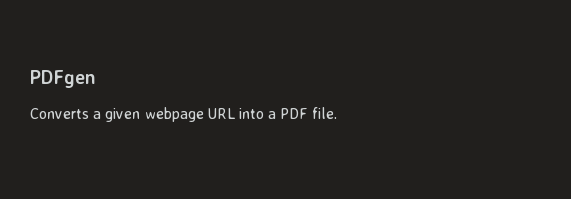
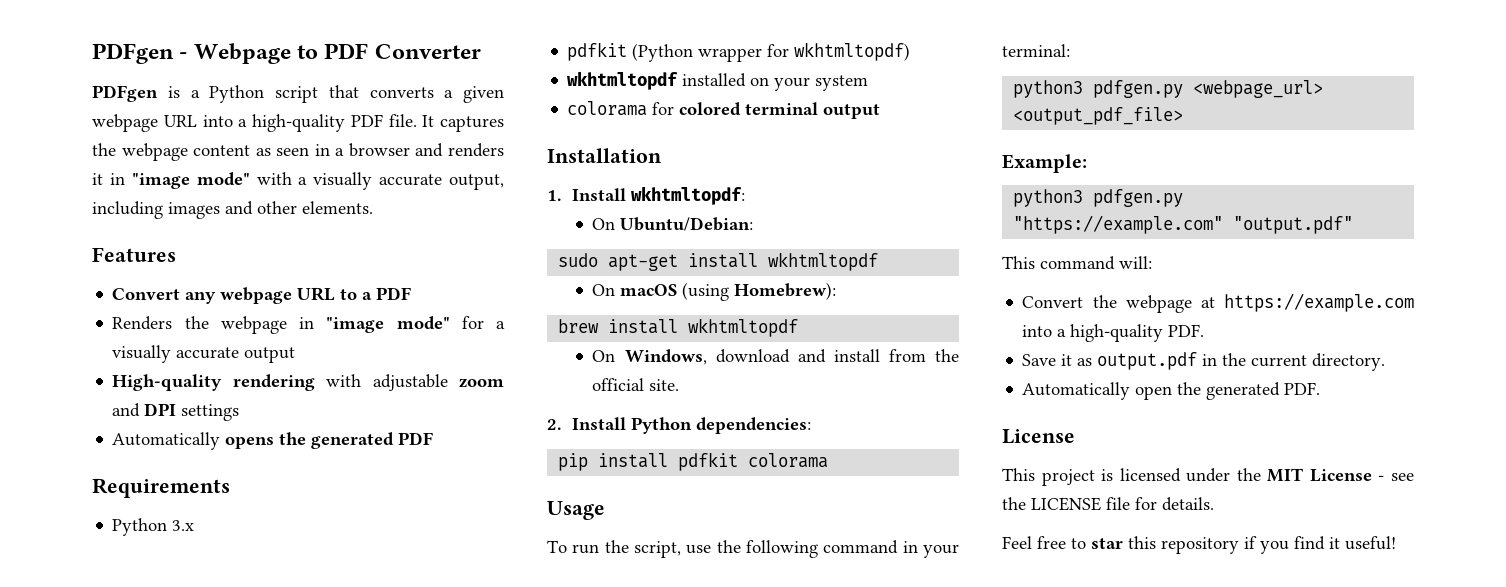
- PDFgen
- Converts a given webpage URL into a PDF file.
+ PDFgen - Webpage to PDF Converter
+ PDFgen is a Python script that converts a given webpage URL into a high-quality PDF file.
+ It captures the webpage content as seen in a browser and renders it in "image mode" with a visually accurate output, including images and other elements.
+ Features
+ Convert any webpage URL to a PDF
+ Renders the webpage in "image mode" for a visually accurate output
+ High-quality rendering with adjustable zoom and DPI settings
+ Automatically opens the generated PDF
+ Requirements
+ Python 3.x
+ pdfkit (Python wrapper for wkhtmltopdf)
+ wkhtmltopdf installed on your system
+ colorama for colored terminal output
+ Installation
+ 1. Install wkhtmltopdf:
+ On Ubuntu/Debian:
+ sudo apt-get install wkhtmltopdf
+ On macOS (using Homebrew):
+ brew install wkhtmltopdf
+ On Windows, download and install from the official site.
+ 2. Install Python dependencies:
+ pip install pdfkit colorama
+ Usage
+ To run the script, use the following command in your terminal:
+ python3 pdfgen.py <webpage_url> <output_pdf_file>
+ Example:
+ python3 pdfgen.py "https://example.com" "output.pdf"
+ This command will:
+ Convert the webpage at https://example.com into a high-quality PDF.
+ Save it as output.pdf in the current directory.
+ Automatically open the generated PDF.
+ License
+ This project is licensed under the MIT License - see the LICENSE file for details.
+ Feel free to star this repository if you find it useful!

